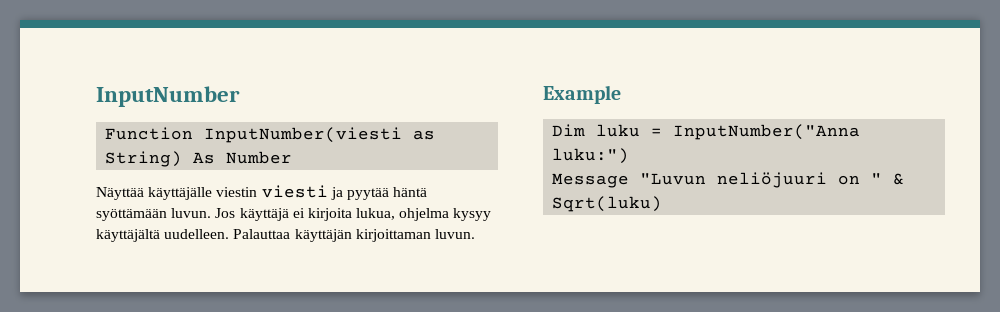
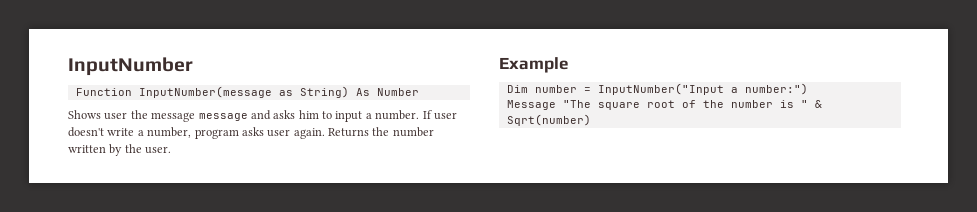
- Function InputNumber(viesti as String) As Number
+ Function InputNumber(message as String) As Number
- Näyttää käyttäjälle viestin viesti ja pyytää häntä syöttämään luvun. Jos käyttäjä ei kirjoita lukua, ohjelma kysyy käyttäjältä uudelleen. Palauttaa käyttäjän kirjoittaman luvun.
+ Shows user the message message and asks him to input a number. If user doesn't write a number, program asks user again. Returns the number written by the user.
  Example
- Dim luku = InputNumber("Anna luku:")
- Message "Luvun neliöjuuri on " & Sqrt(luku)
+ Dim number = InputNumber("Input a number:")
+ Message "The square root of the number is " & Sqrt(number)

